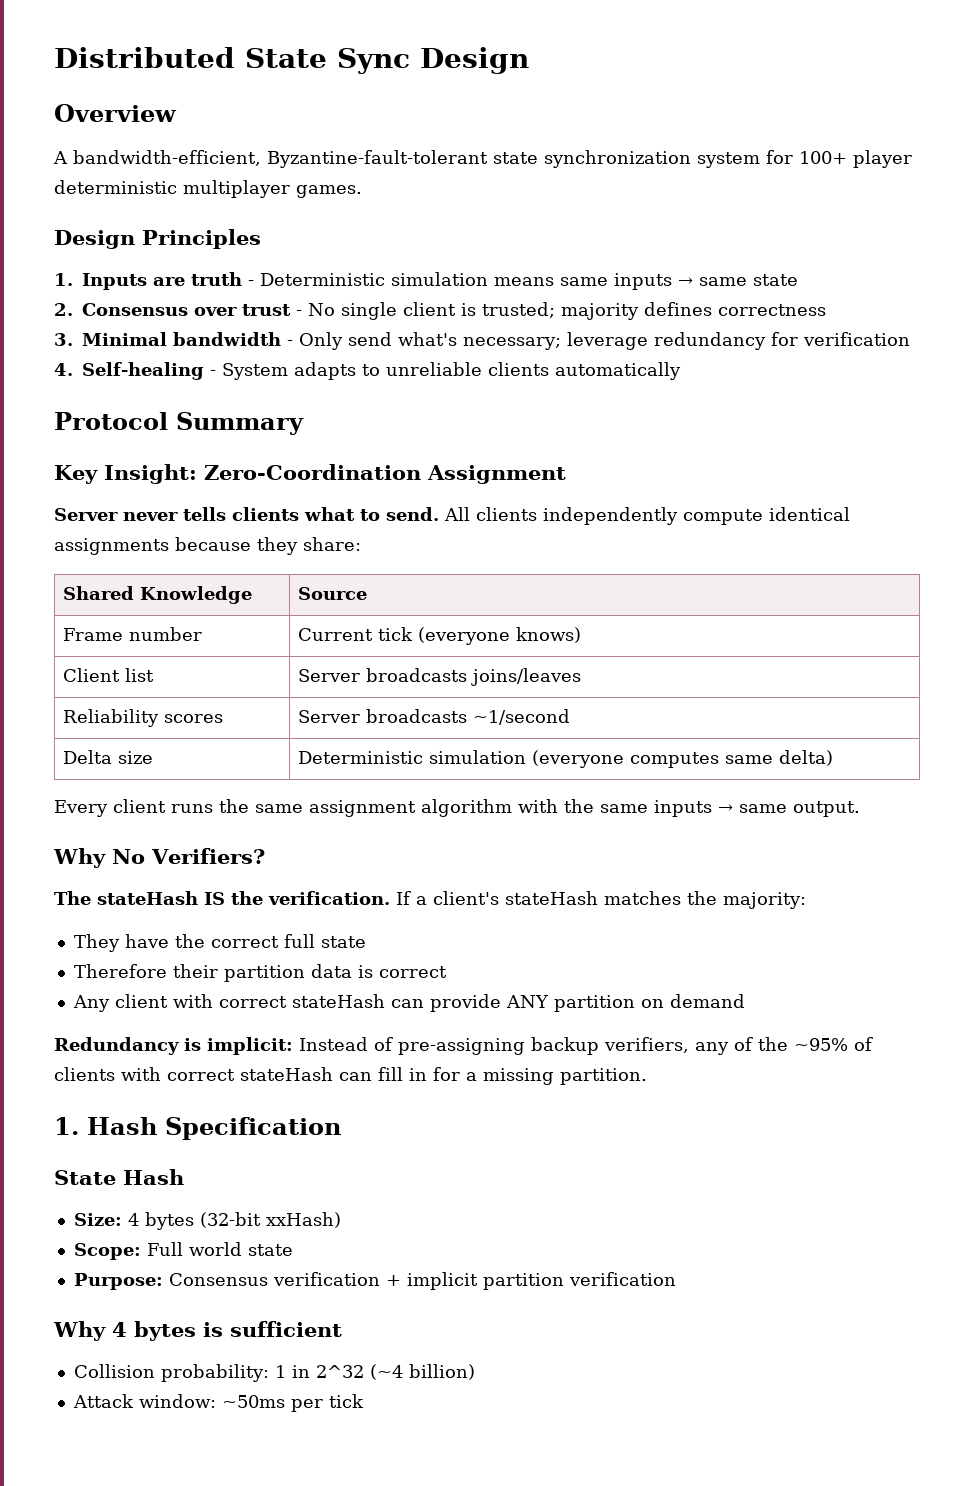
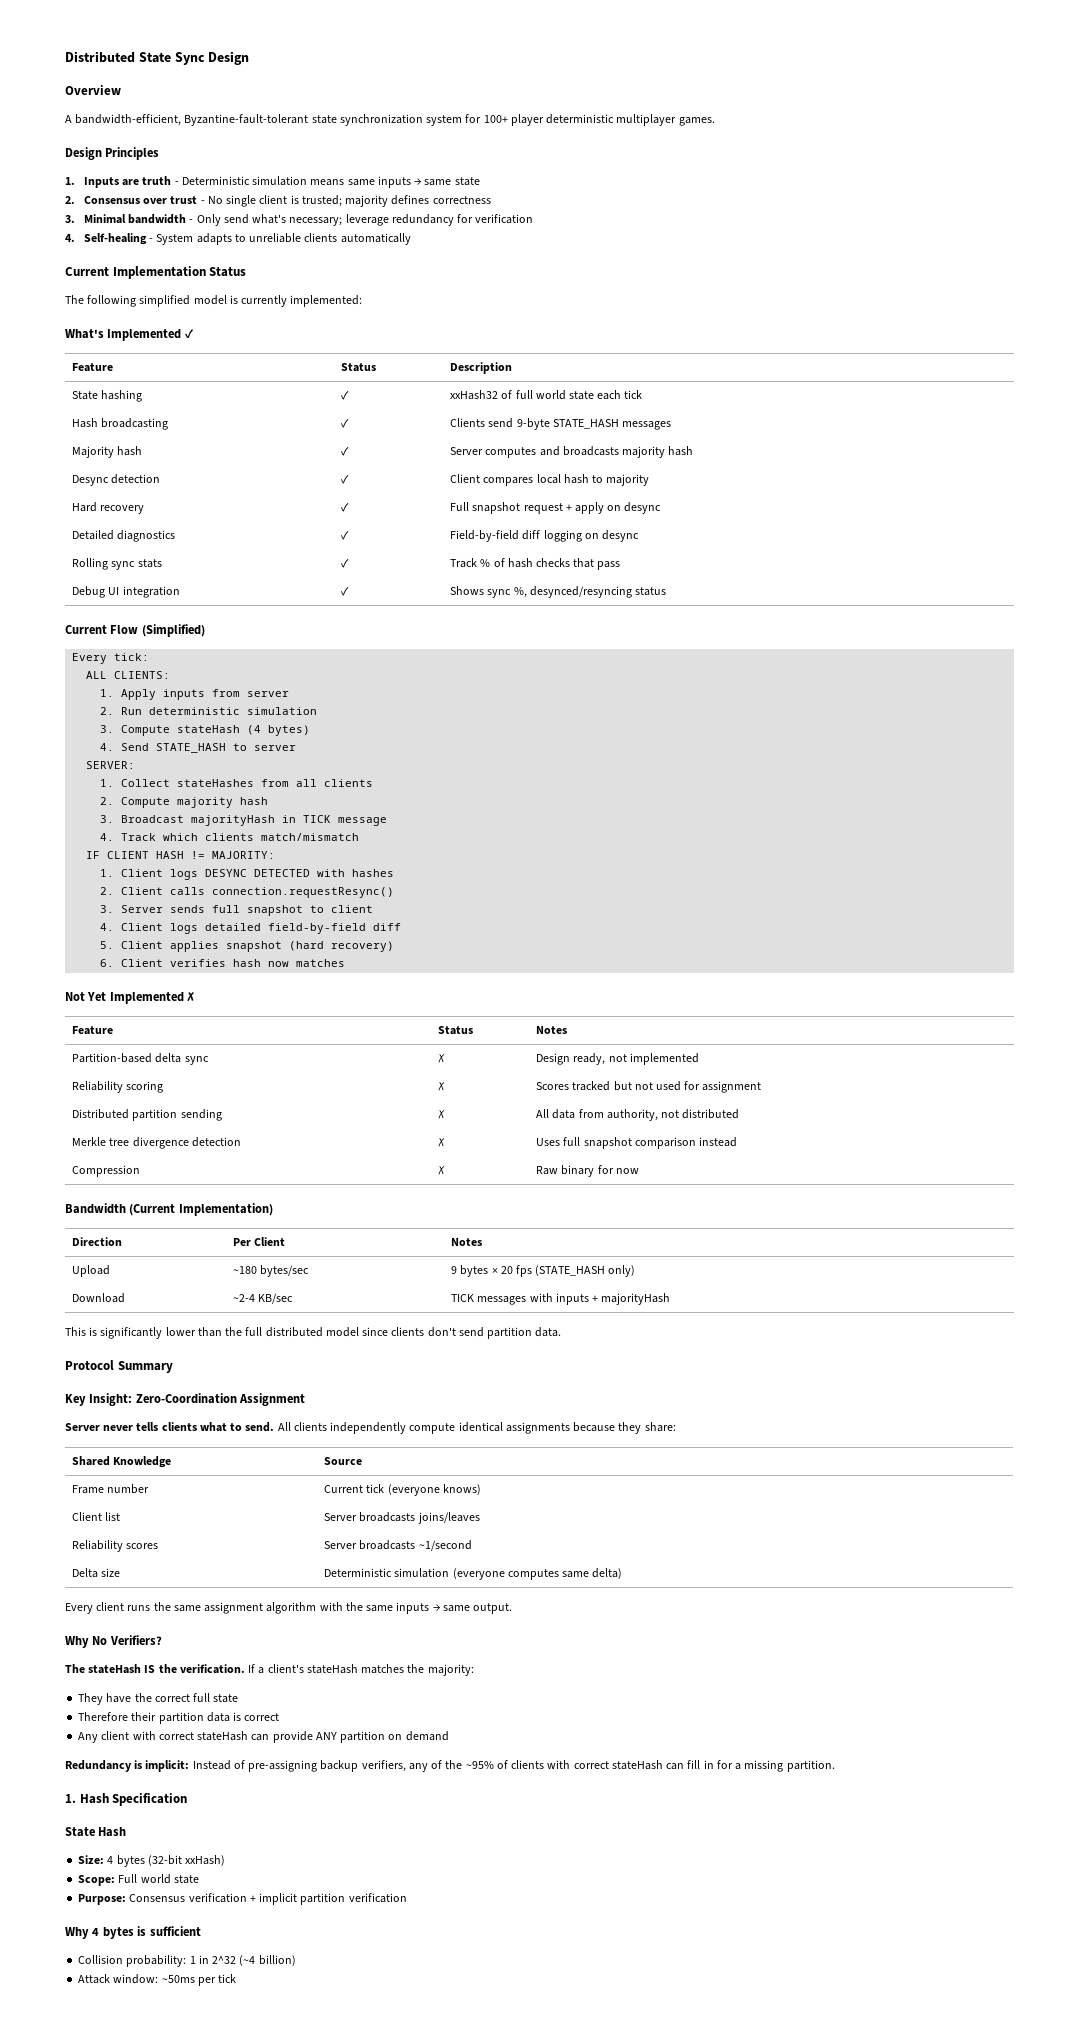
+ Current Implementation Status
+ The following simplified model is currently implemented:
+ What's Implemented ✓
+ Feature | Status | Description
+ State hashing | ✓ | xxHash32 of full world state each tick
+ Hash broadcasting | ✓ | Clients send 9-byte STATE_HASH messages
+ Majority hash | ✓ | Server computes and broadcasts majority hash
+ Desync detection | ✓ | Client compares local hash to majority
+ Hard recovery | ✓ | Full snapshot request + apply on desync
+ Detailed diagnostics | ✓ | Field-by-field diff logging on desync
+ Rolling sync stats | ✓ | Track % of hash checks that pass
+ Debug UI integration | ✓ | Shows sync %, desynced/resyncing status
+ Current Flow (Simplified)
+ Every tick:
+ ALL CLIENTS:
+ 1. Apply inputs from server
+ 2. Run deterministic simulation
+ 3. Compute stateHash (4 bytes)
+ 4. Send STATE_HASH to server
+ SERVER:
+ 1. Collect stateHashes from all clients
+ 2. Compute majority hash
+ 3. Broadcast majorityHash in TICK message
+ 4. Track which clients match/mismatch
+ IF CLIENT HASH != MAJORITY:
+ 1. Client logs DESYNC DETECTED with hashes
+ 2. Client calls connection.requestResync()
+ 3. Server sends full snapshot to client
+ 4. Client logs detailed field-by-field diff
+ 5. Client applies snapshot (hard recovery)
+ 6. Client verifies hash now matches
+ Not Yet Implemented ✗
+ Feature | Status | Notes
+ Partition-based delta sync | ✗ | Design ready, not implemented
+ Reliability scoring | ✗ | Scores tracked but not used for assignment
+ Distributed partition sending | ✗ | All data from authority, not distributed
+ Merkle tree divergence detection | ✗ | Uses full snapshot comparison instead
+ Compression | ✗ | Raw binary for now
+ Bandwidth (Current Implementation)
+ Direction | Per Client | Notes
+ Upload | ~180 bytes/sec | 9 bytes × 20 fps (STATE_HASH only)
+ Download | ~2-4 KB/sec | TICK messages with inputs + majorityHash
+ This is significantly lower than the full distributed model since clients don't send partition data.

